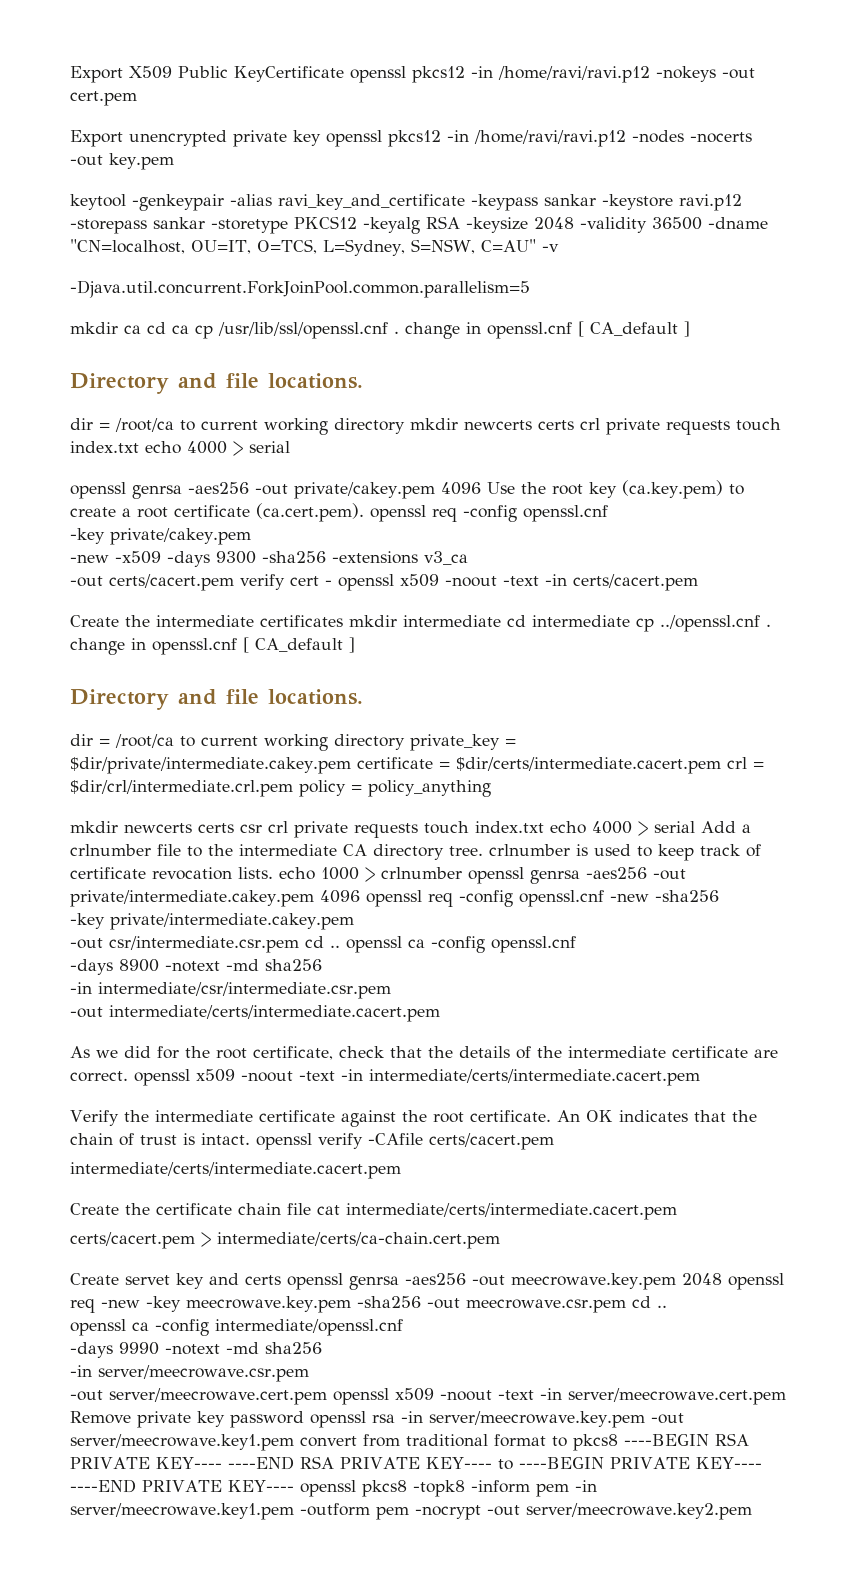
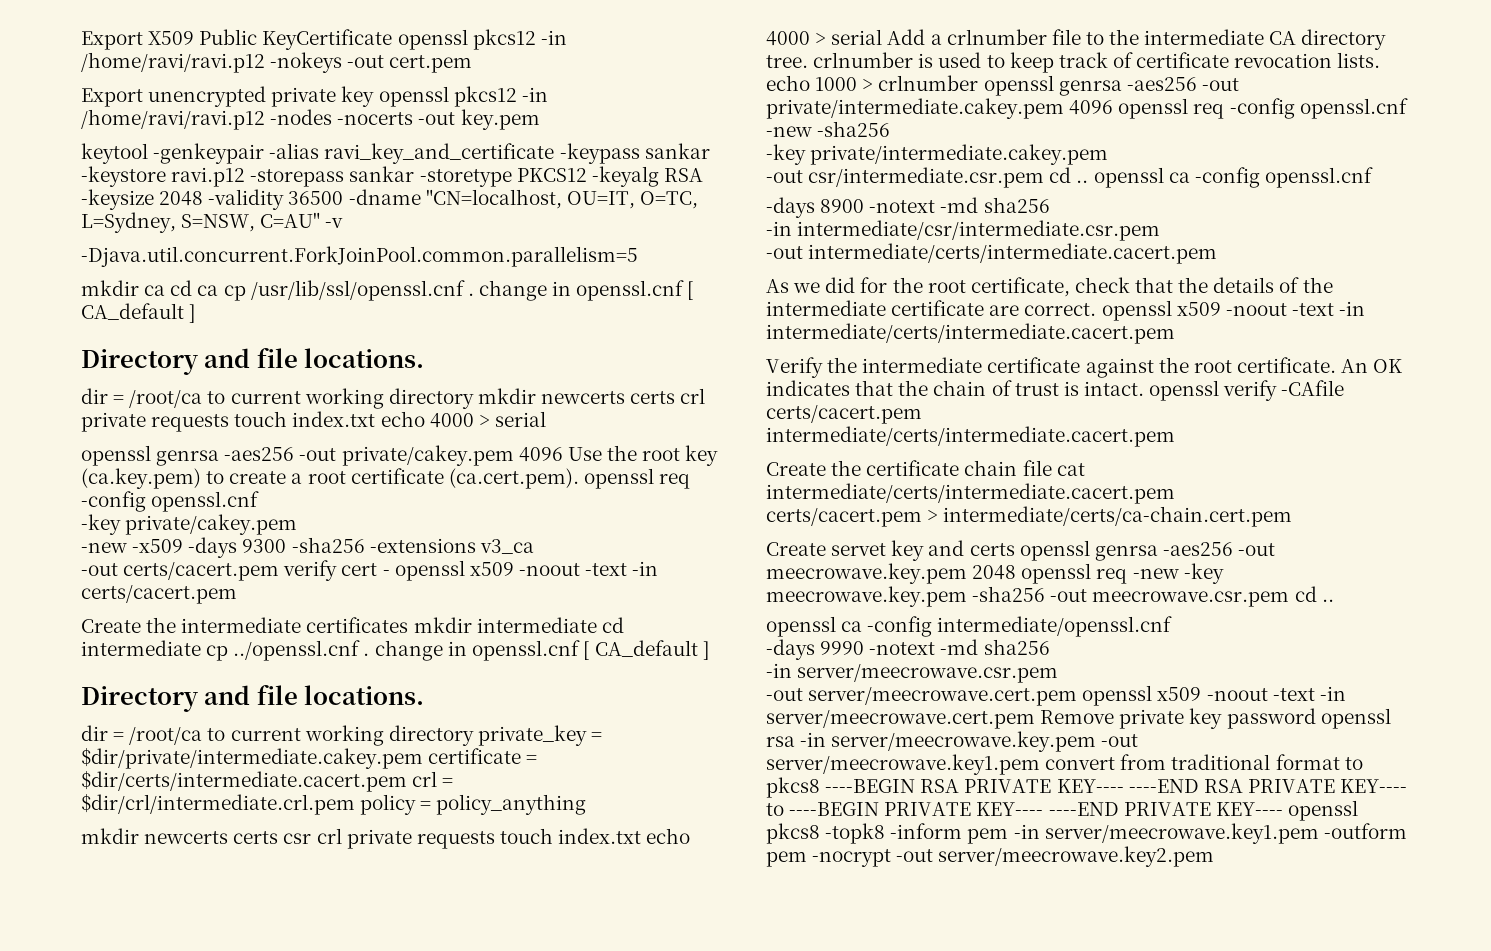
- keytool -genkeypair -alias ravi_key_and_certificate -keypass sankar -keystore ravi.p12 -storepass sankar -storetype PKCS12 -keyalg RSA -keysize 2048 -validity 36500 -dname "CN=localhost, OU=IT, O=TCS, L=Sydney, S=NSW, C=AU" -v
+ keytool -genkeypair -alias ravi_key_and_certificate -keypass sankar -keystore ravi.p12 -storepass sankar -storetype PKCS12 -keyalg RSA -keysize 2048 -validity 36500 -dname "CN=localhost, OU=IT, O=TC, L=Sydney, S=NSW, C=AU" -v

